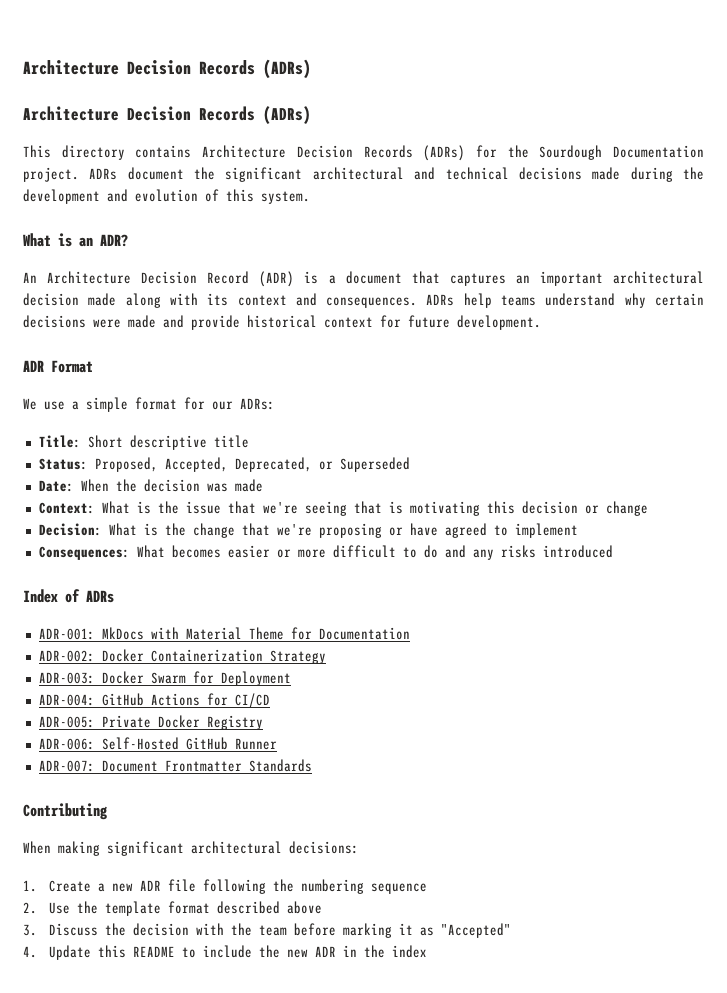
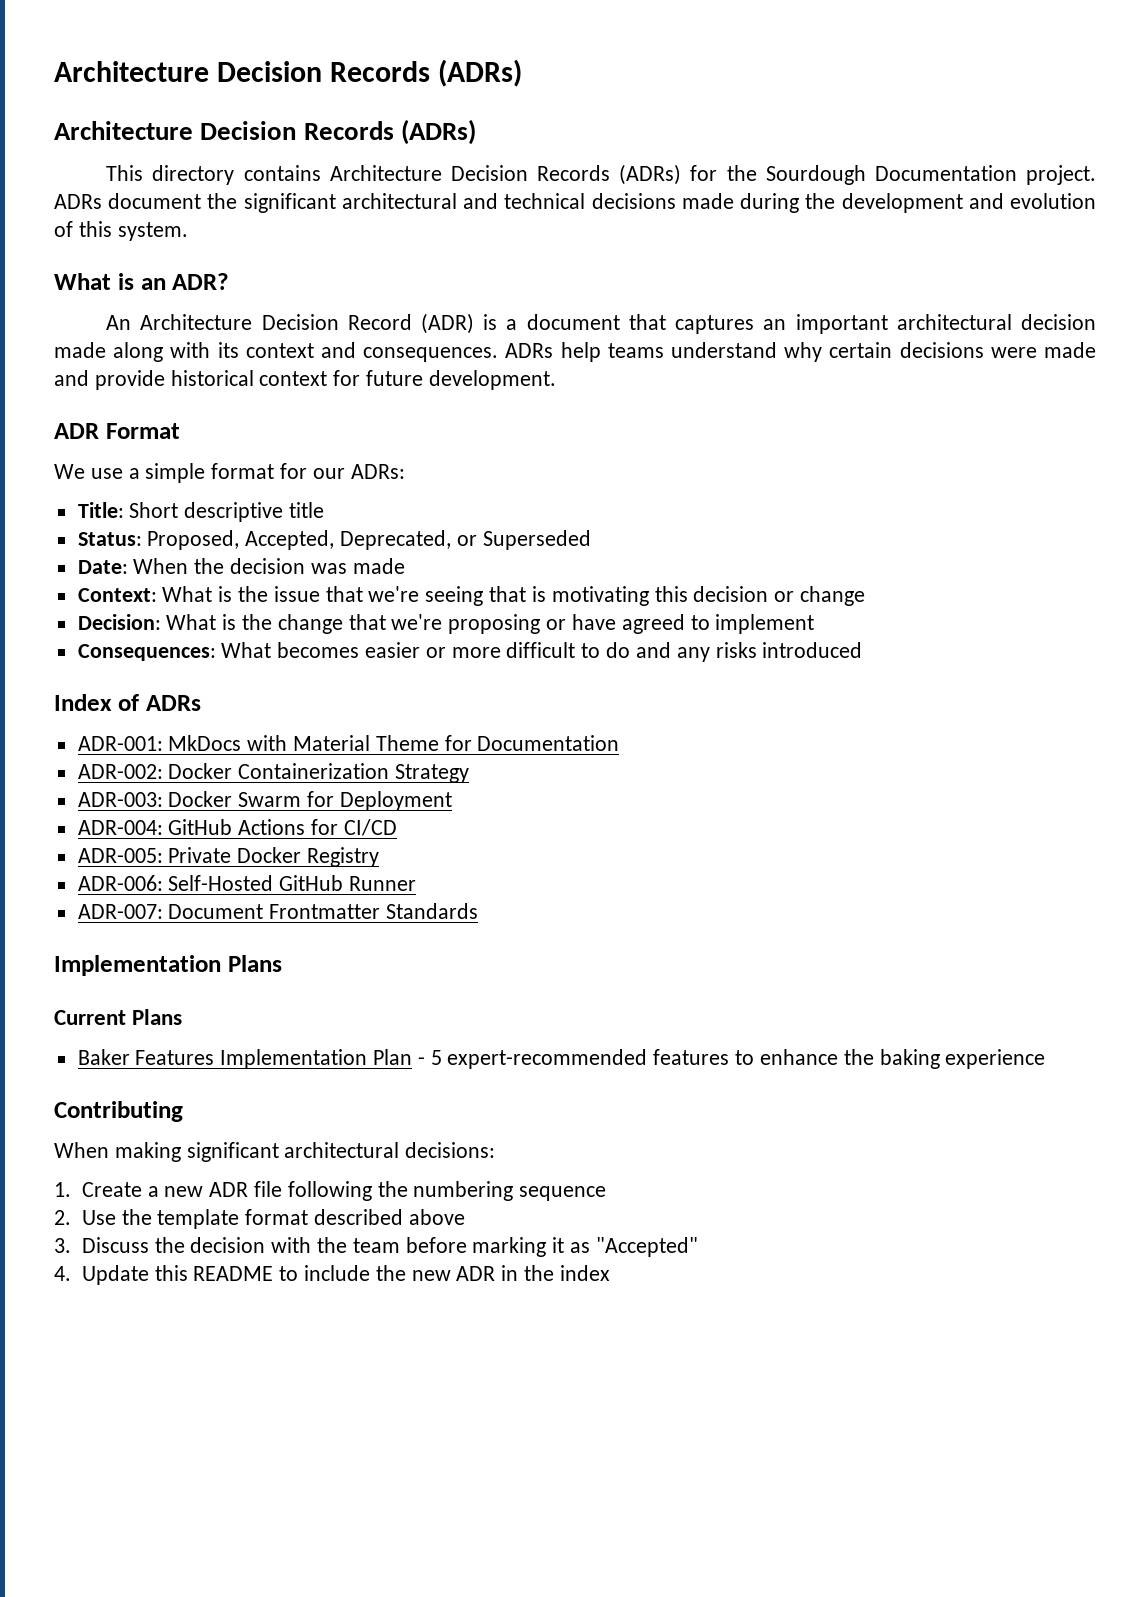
+ Implementation Plans
+ Current Plans
+ Baker Features Implementation Plan - 5 expert-recommended features to enhance the baking experience

